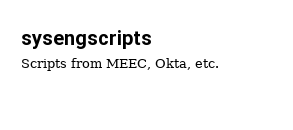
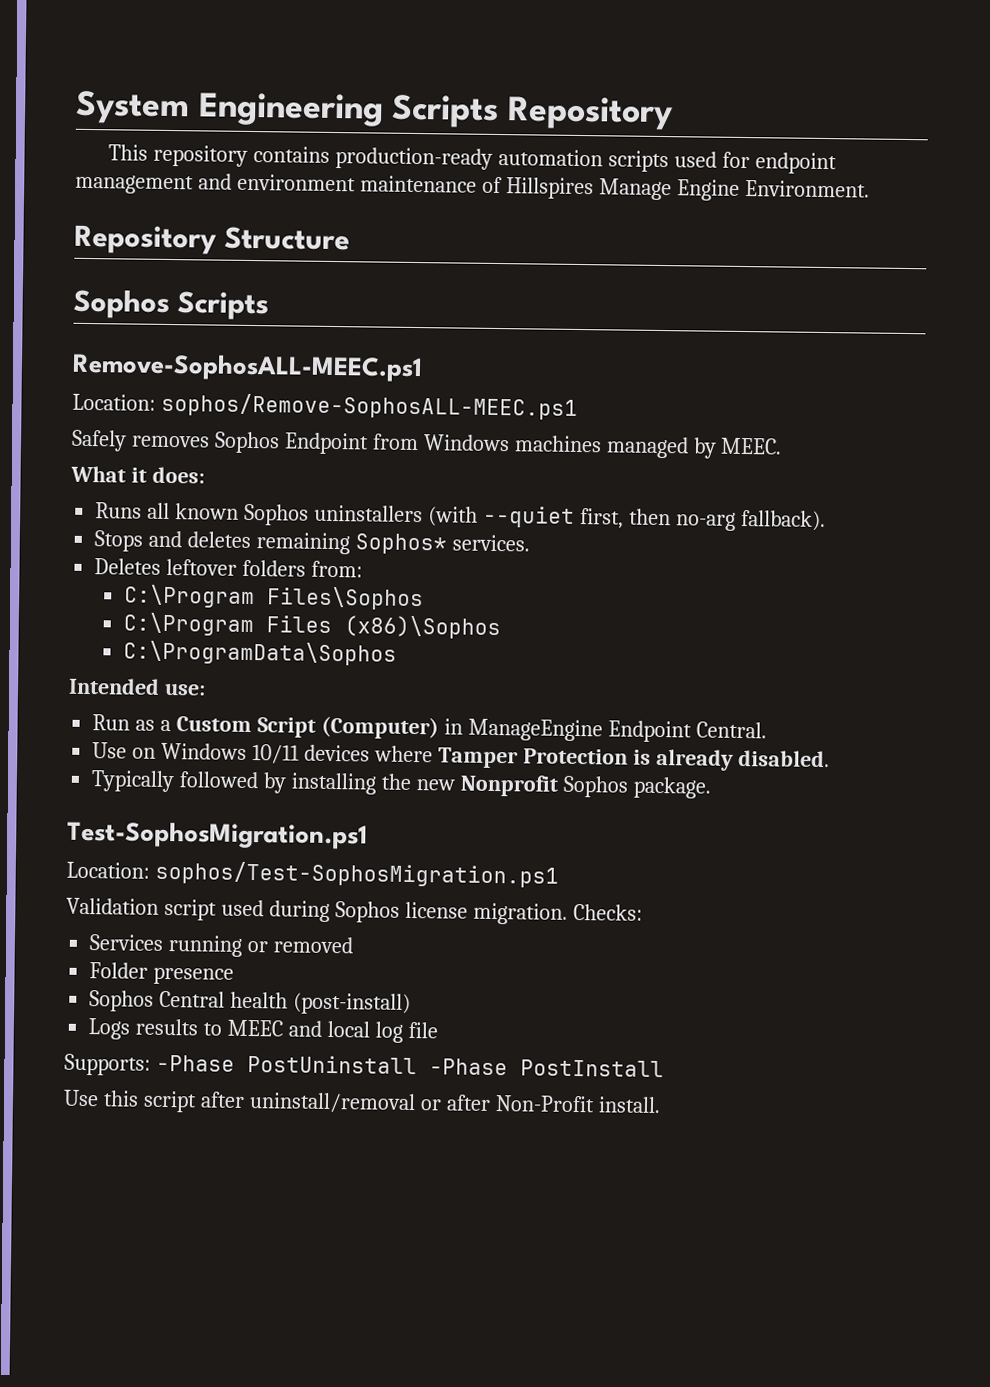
- sysengscripts
- Scripts from MEEC, Okta, etc.
+ System Engineering Scripts Repository
+ This repository contains production-ready automation scripts used for endpoint management and environment maintenance of Hillspires Manage Engine Environment.
+ Repository Structure
+ Sophos Scripts
+ Remove-SophosALL-MEEC.ps1
+ Location: sophos/Remove-SophosALL-MEEC.ps1
+ Safely removes Sophos Endpoint from Windows machines managed by MEEC.
+ What it does:
+ Runs all known Sophos uninstallers (with --quiet first, then no-arg fallback).
+ Stops and deletes remaining Sophos* services.
+ Deletes leftover folders from:
+ C:\Program Files\Sophos
+ C:\Program Files (x86)\Sophos
+ C:\ProgramData\Sophos
+ Intended use:
+ Run as a Custom Script (Computer) in ManageEngine Endpoint Central.
+ Use on Windows 10/11 devices where Tamper Protection is already disabled.
+ Typically followed by installing the new Nonprofit Sophos package.
+ Test-SophosMigration.ps1
+ Location: sophos/Test-SophosMigration.ps1
+ Validation script used during Sophos license migration. Checks:
+ Services running or removed
+ Folder presence
+ Sophos Central health (post-install)
+ Logs results to MEEC and local log file
+ Supports: -Phase PostUninstall -Phase PostInstall
+ Use this script after uninstall/removal or after Non-Profit install.

